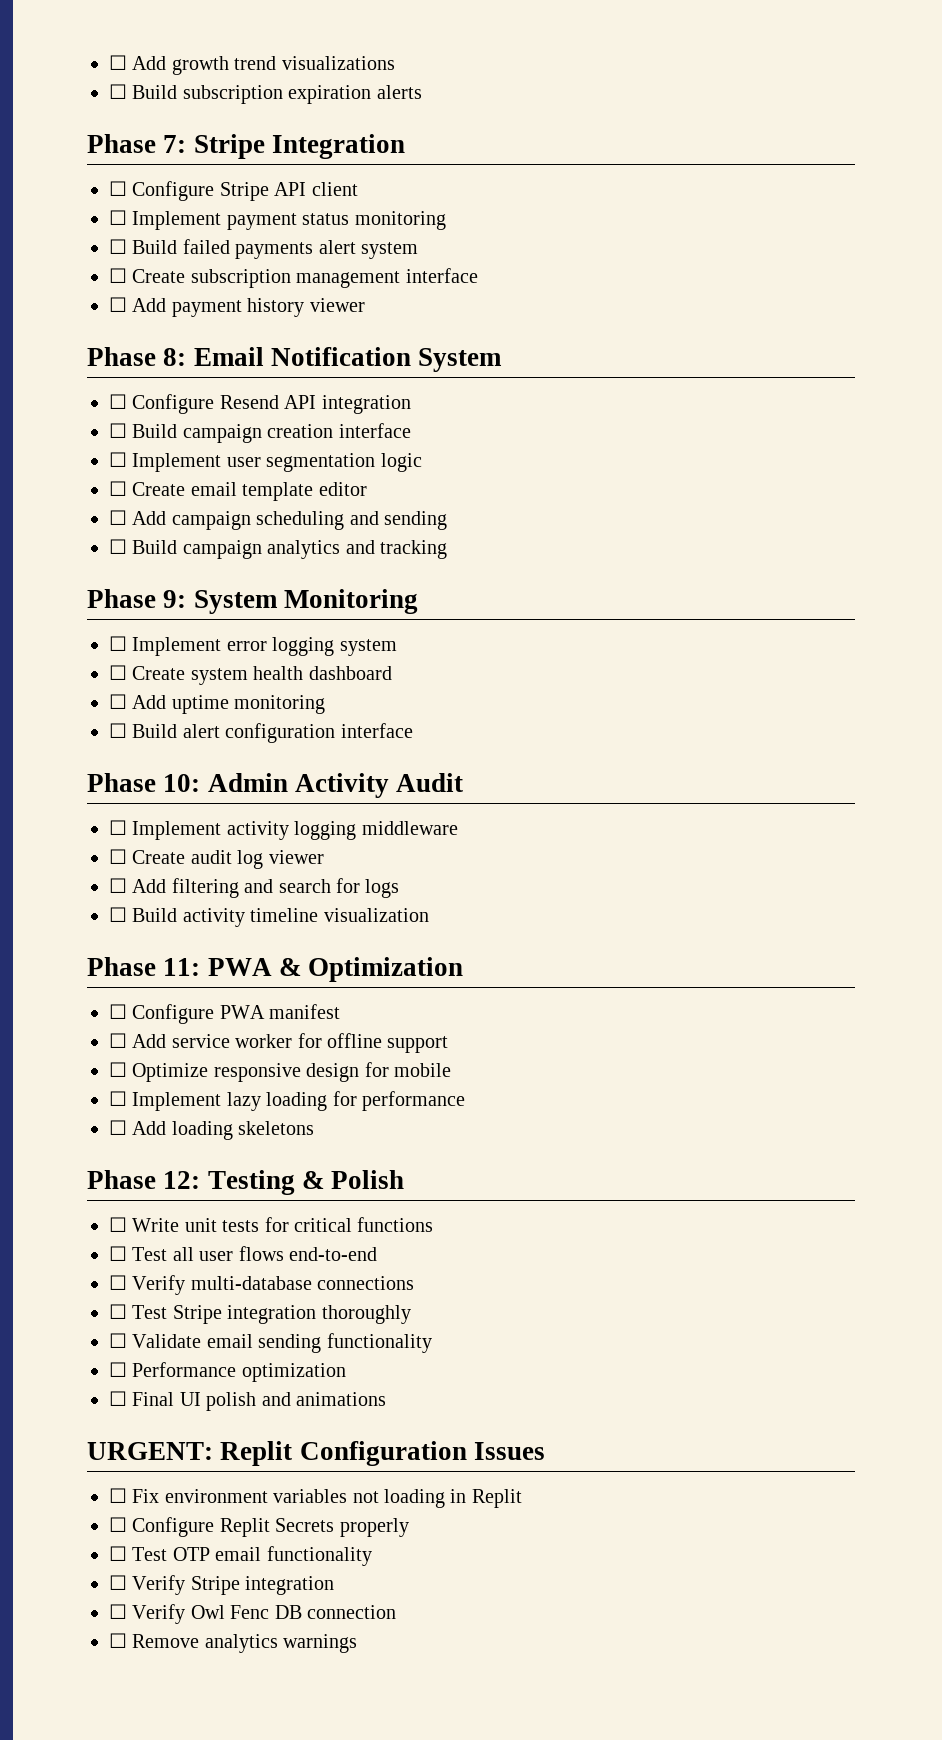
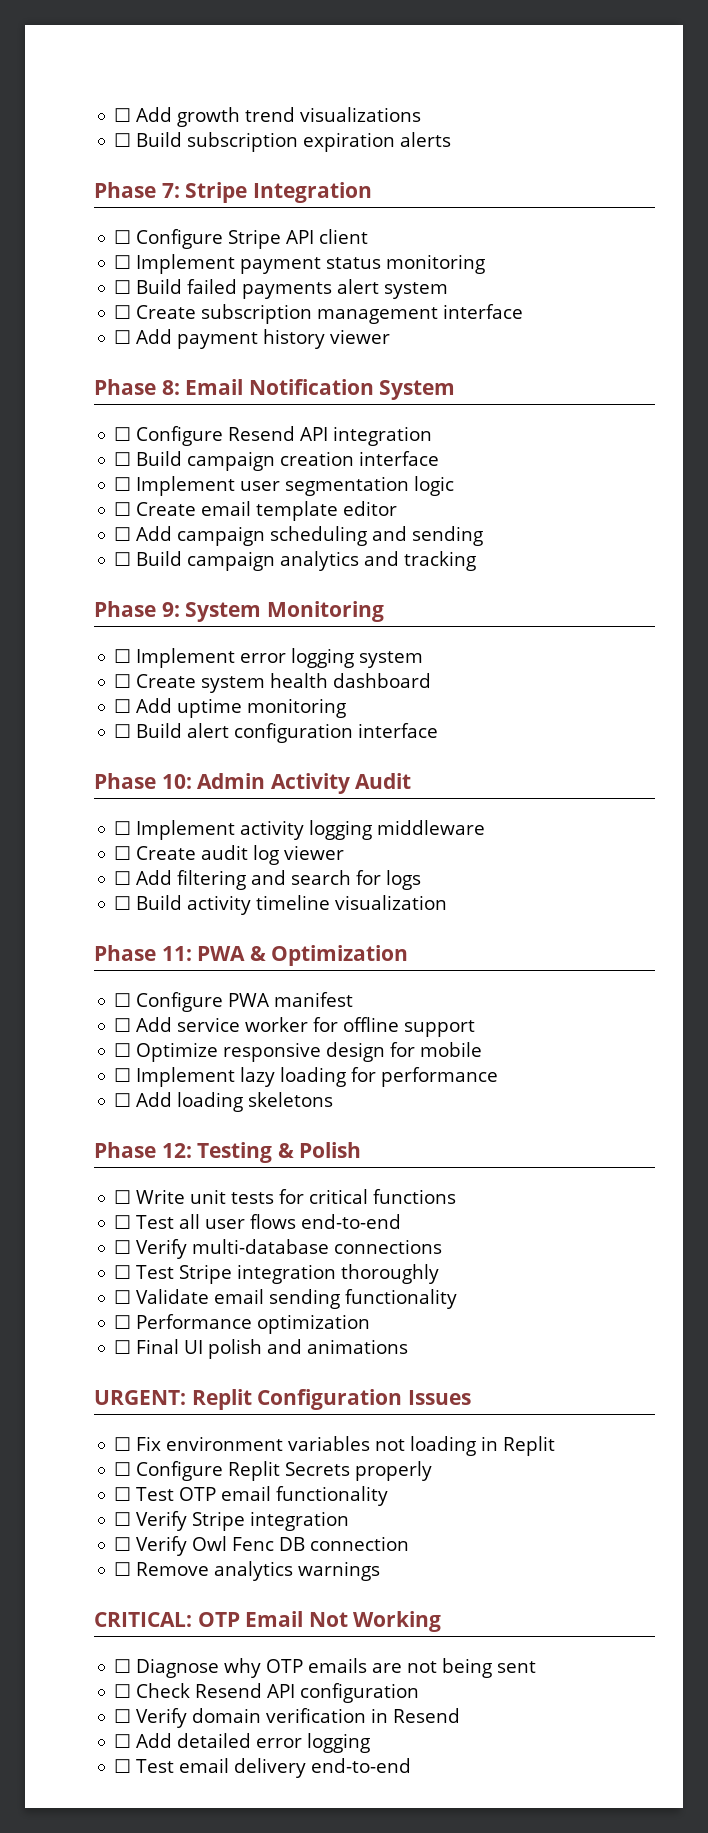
+ CRITICAL: OTP Email Not Working
+ ☐ Diagnose why OTP emails are not being sent
+ ☐ Check Resend API configuration
+ ☐ Verify domain verification in Resend
+ ☐ Add detailed error logging
+ ☐ Test email delivery end-to-end

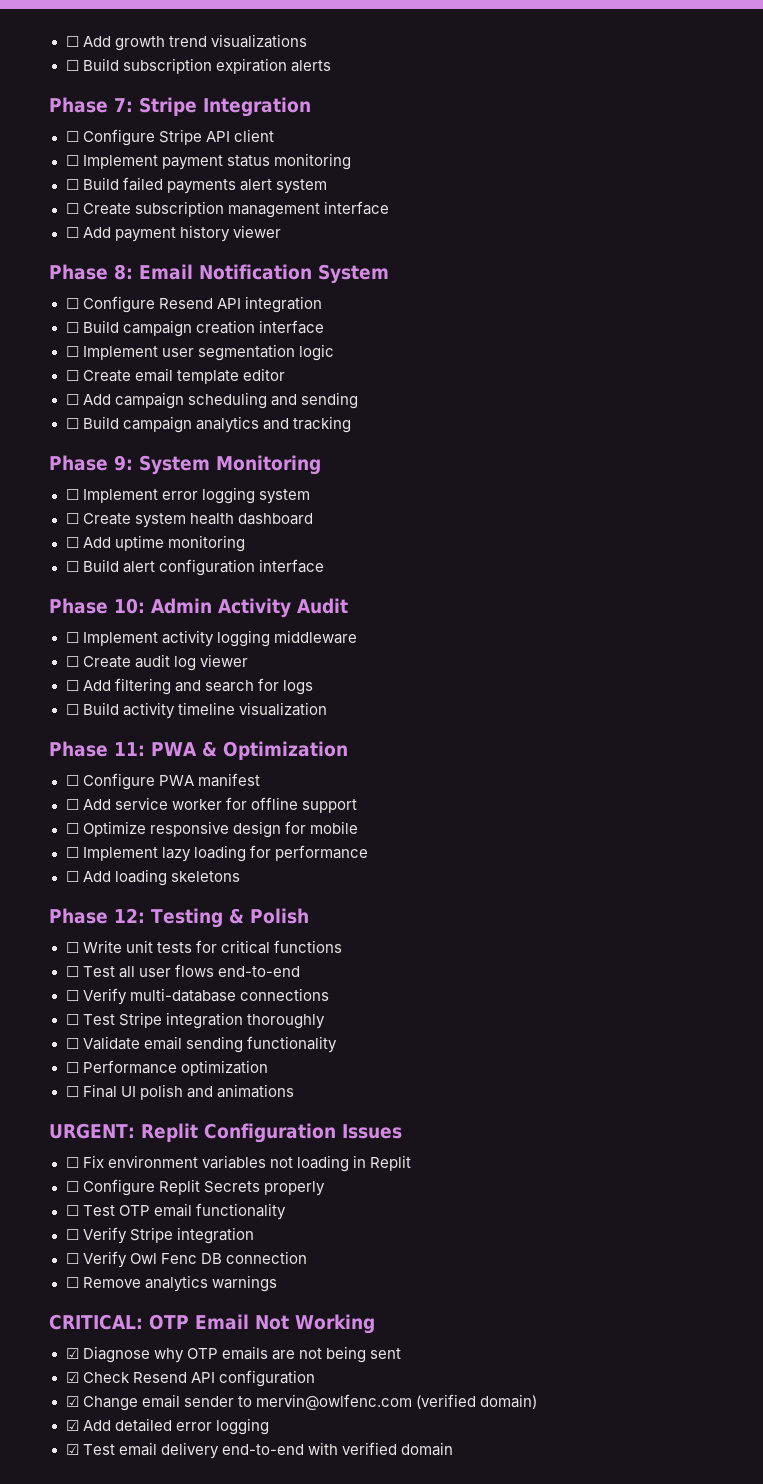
- ☐ Diagnose why OTP emails are not being sent
+ ☑ Diagnose why OTP emails are not being sent
- ☐ Check Resend API configuration
+ ☑ Check Resend API configuration
- ☐ Verify domain verification in Resend
- ☐ Add detailed error logging
+ ☑ Change email sender to mervin@owlfenc.com (verified domain)
+ ☑ Add detailed error logging
- ☐ Test email delivery end-to-end
+ ☑ Test email delivery end-to-end with verified domain

